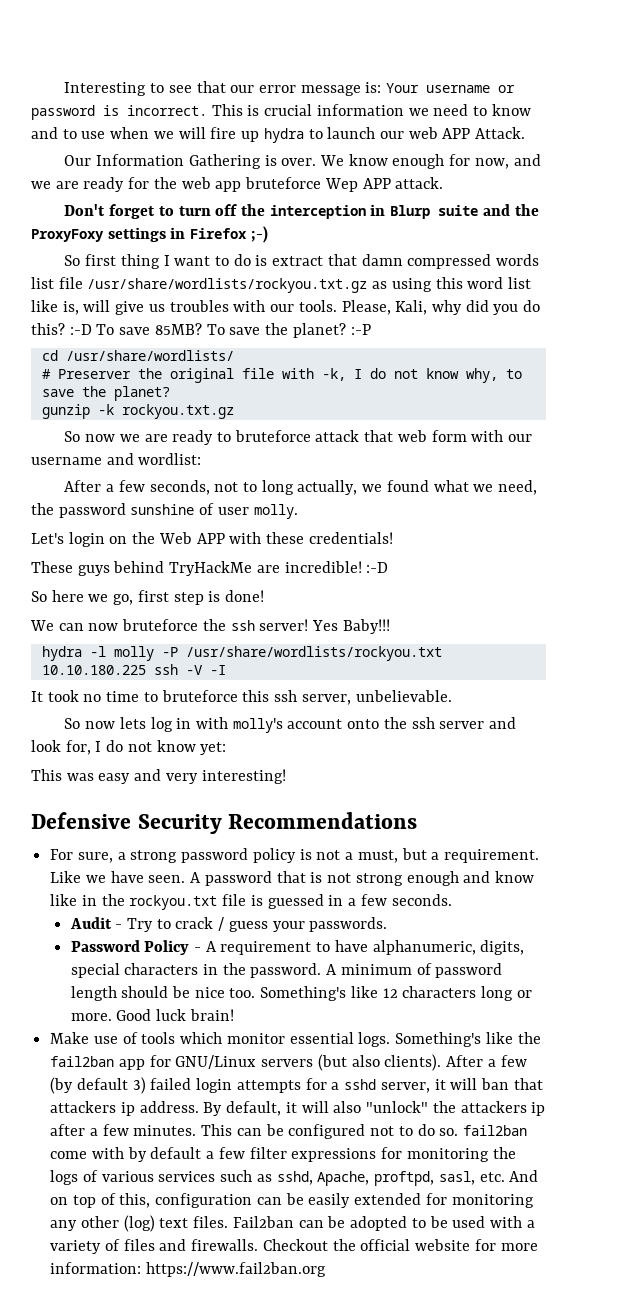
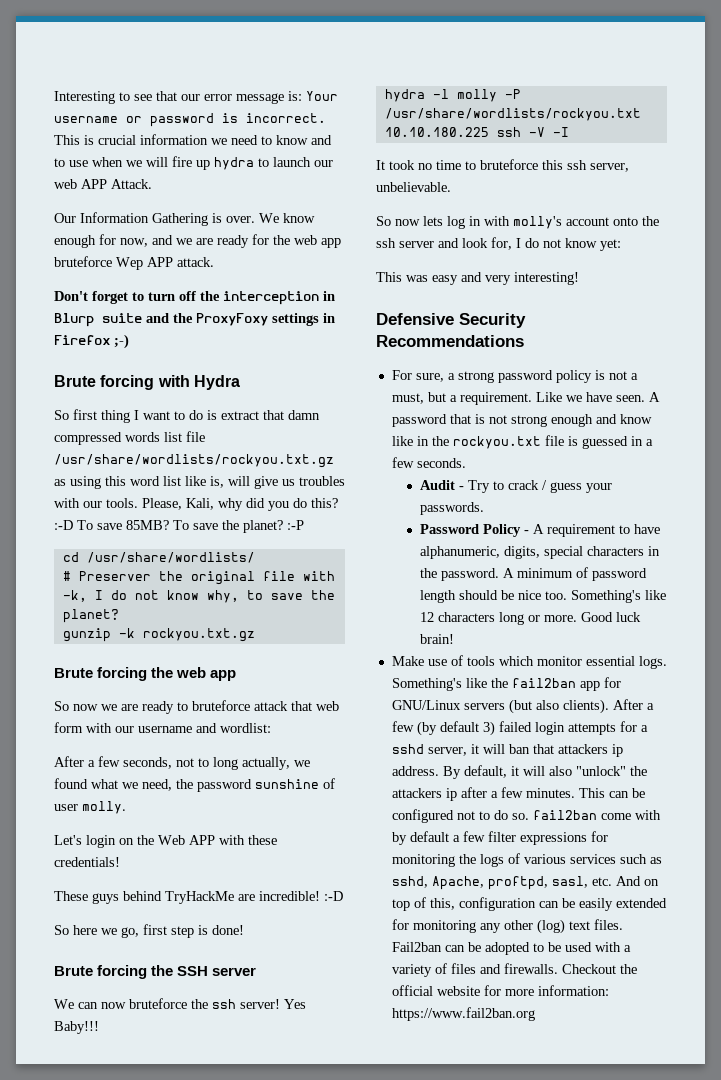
+ Brute forcing with Hydra
+ Brute forcing the web app
+ Brute forcing the SSH server

